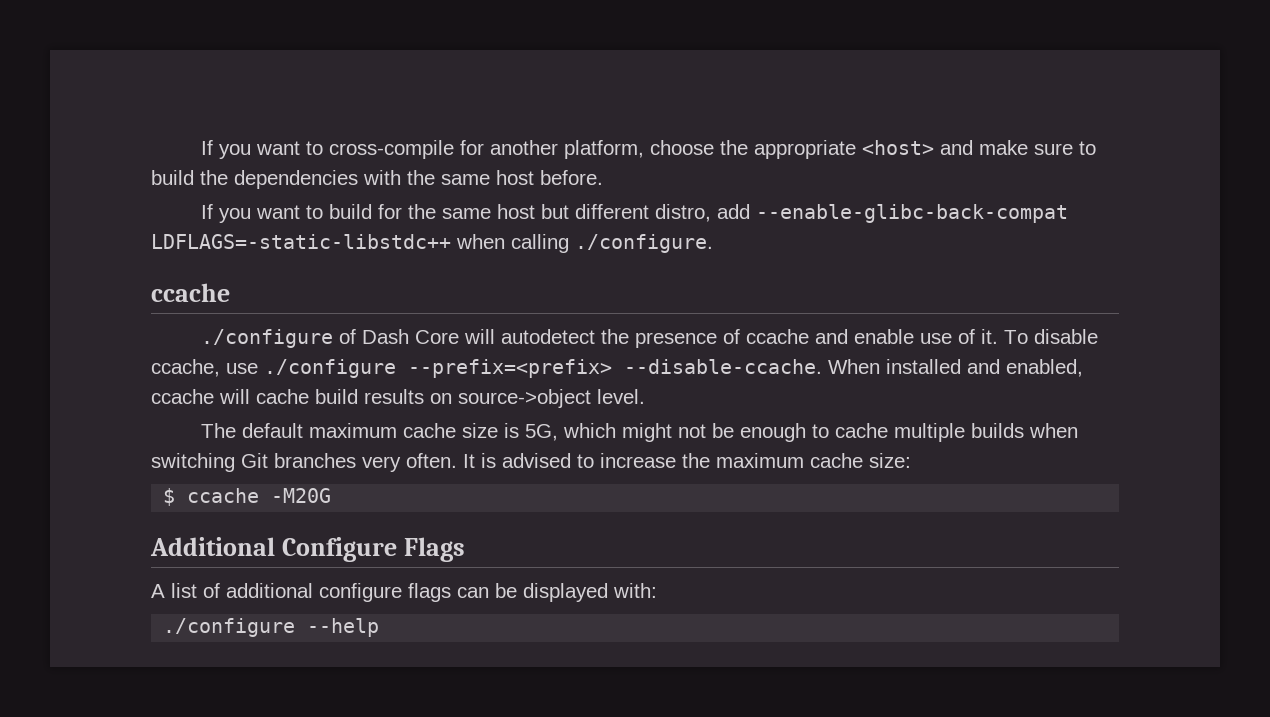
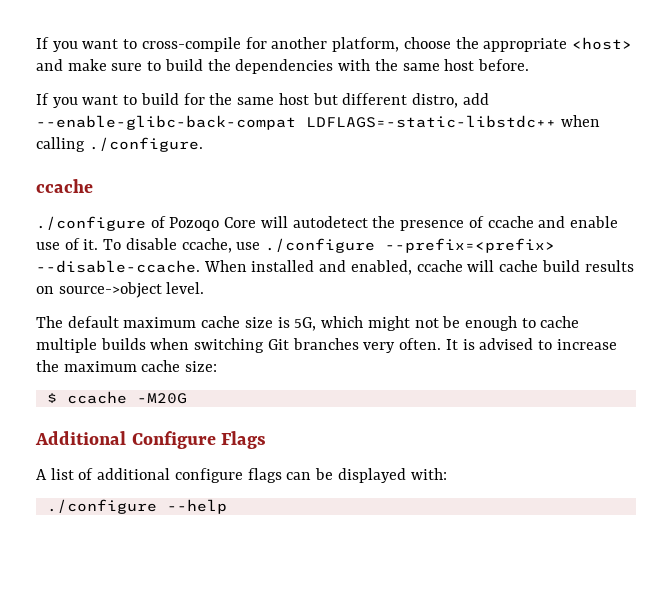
- ./configure of Dash Core will autodetect the presence of ccache and enable use of it.
+ ./configure of Pozoqo Core will autodetect the presence of ccache and enable use of it.

